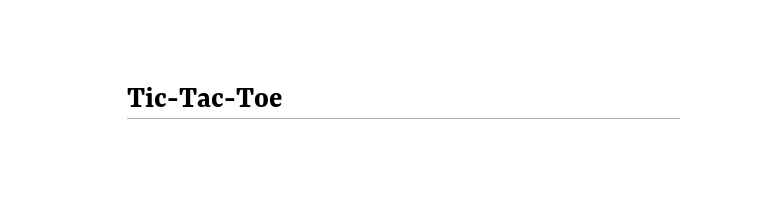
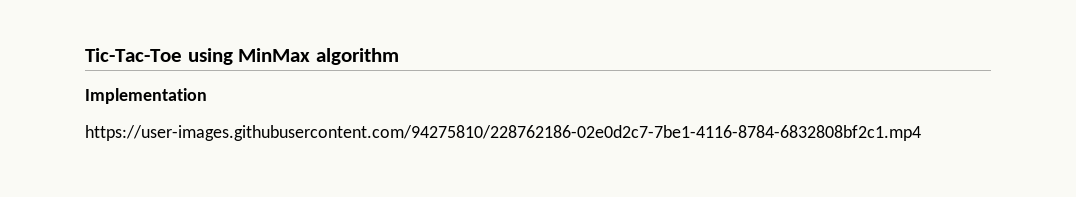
- Tic-Tac-Toe
+ Tic-Tac-Toe using MinMax algorithm
+ Implementation
+ https://user-images.githubusercontent.com/94275810/228762186-02e0d2c7-7be1-4116-8784-6832808bf2c1.mp4

